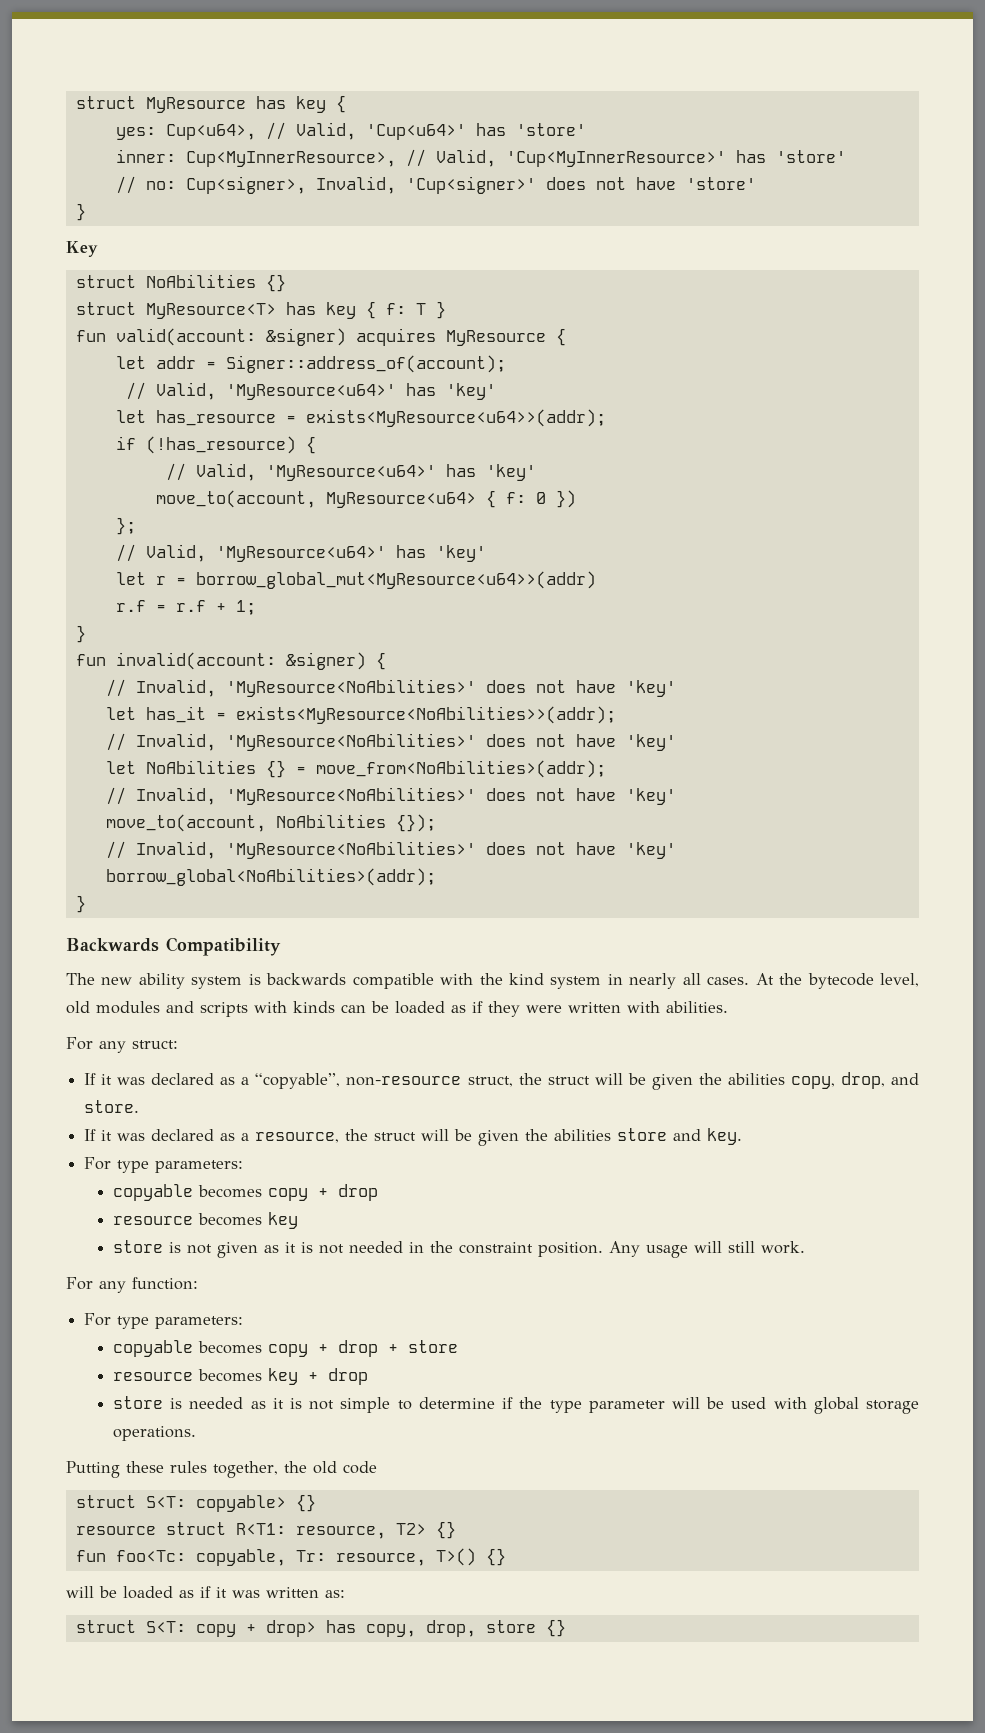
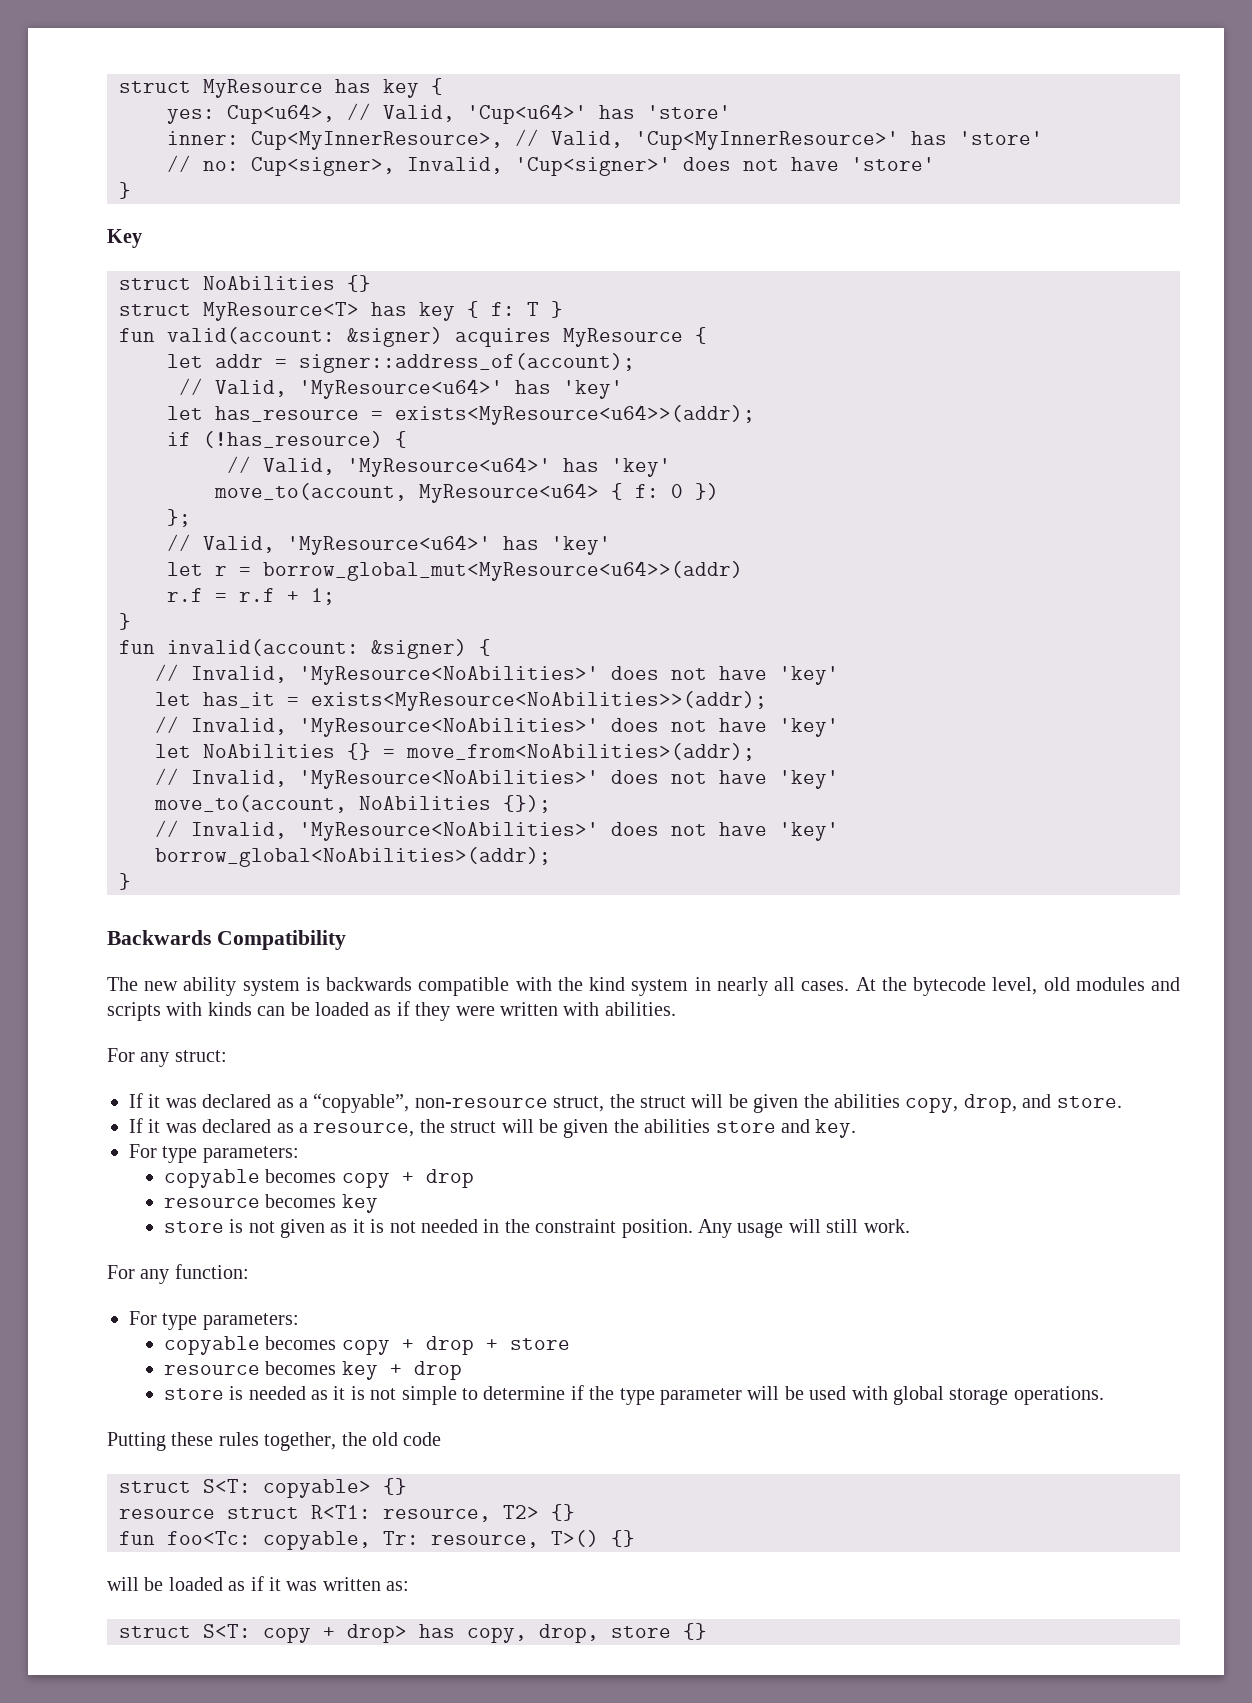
- let addr = Signer::address_of(account);
+ let addr = signer::address_of(account);

